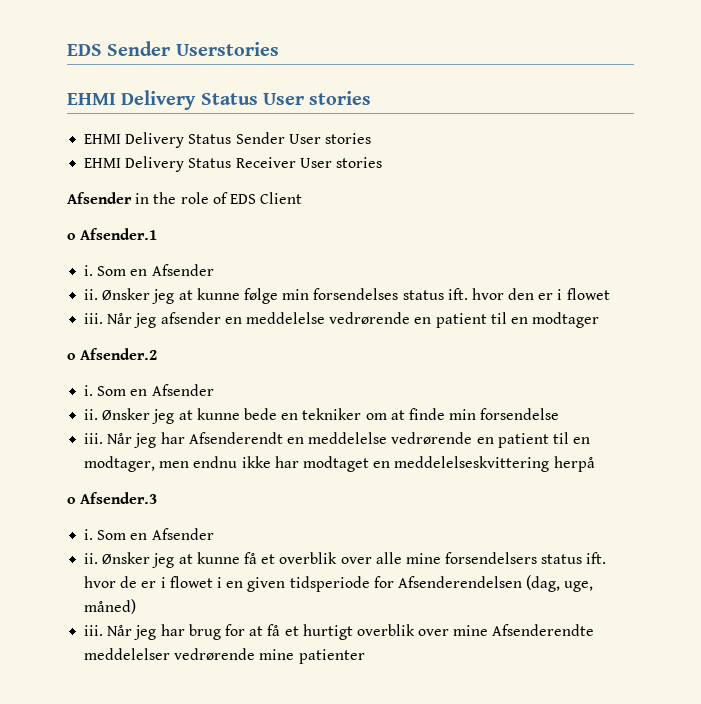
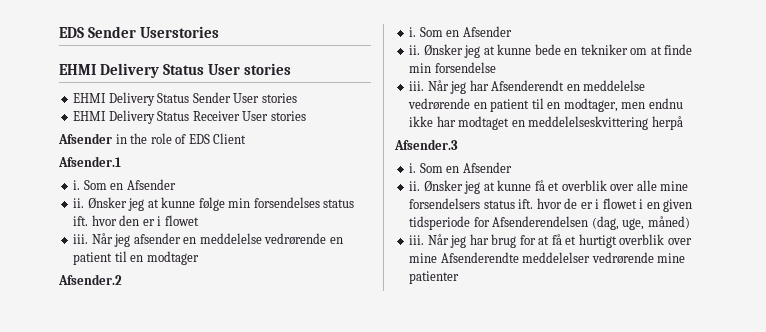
- o Afsender.1
+ Afsender.1
- o Afsender.2
+ Afsender.2
- o Afsender.3
+ Afsender.3

